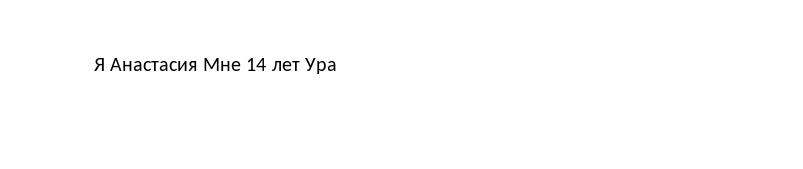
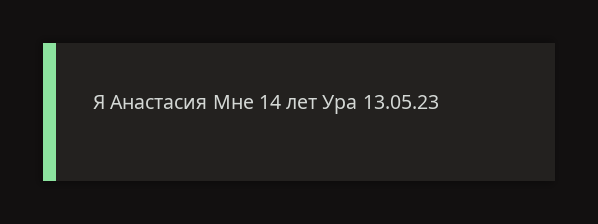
- Я Анастасия Мне 14 лет Ура
+ Я Анастасия Мне 14 лет Ура 13.05.23

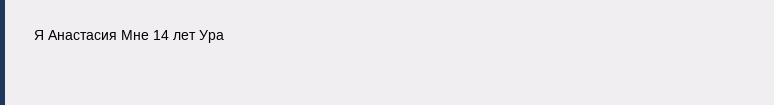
- Я Анастасия Мне 14 лет Ура 13.05.23
+ Я Анастасия Мне 14 лет Ура

